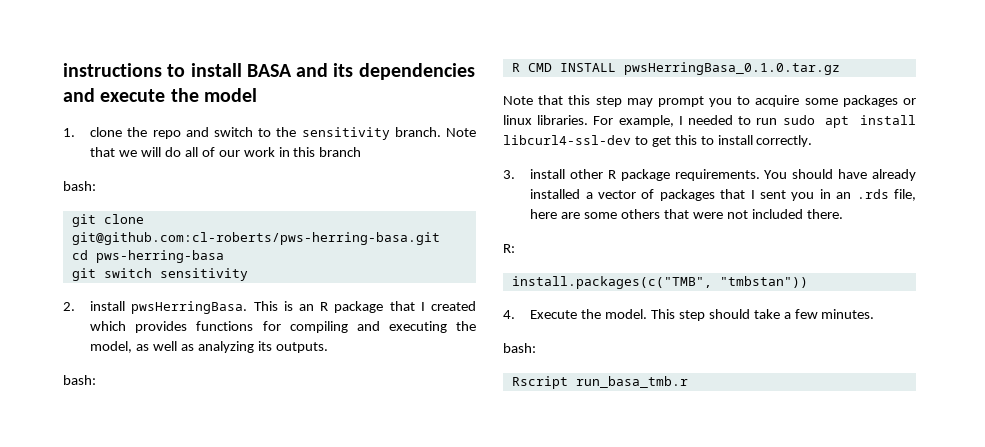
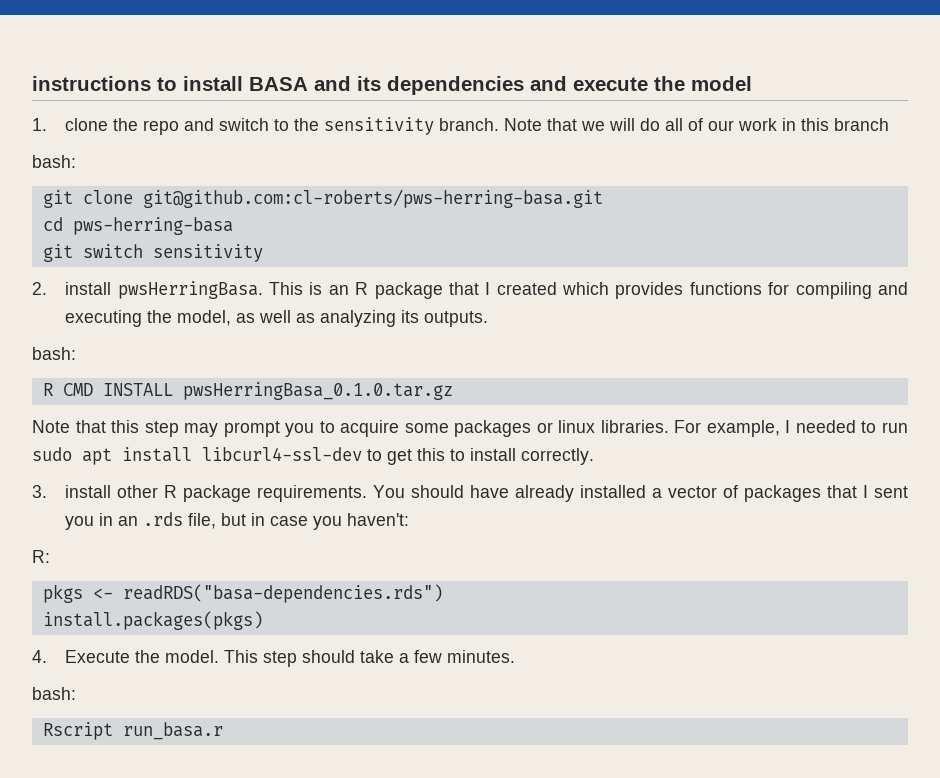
- You should have already installed a vector of packages that I sent you in an .rds file, here are some others that were not included there.
+ You should have already installed a vector of packages that I sent you in an .rds file, but in case you haven't:
  R:
- install.packages(c("TMB", "tmbstan"))
+ pkgs <- readRDS("basa-dependencies.rds")
+ install.packages(pkgs)
- Rscript run_basa_tmb.r
+ Rscript run_basa.r

